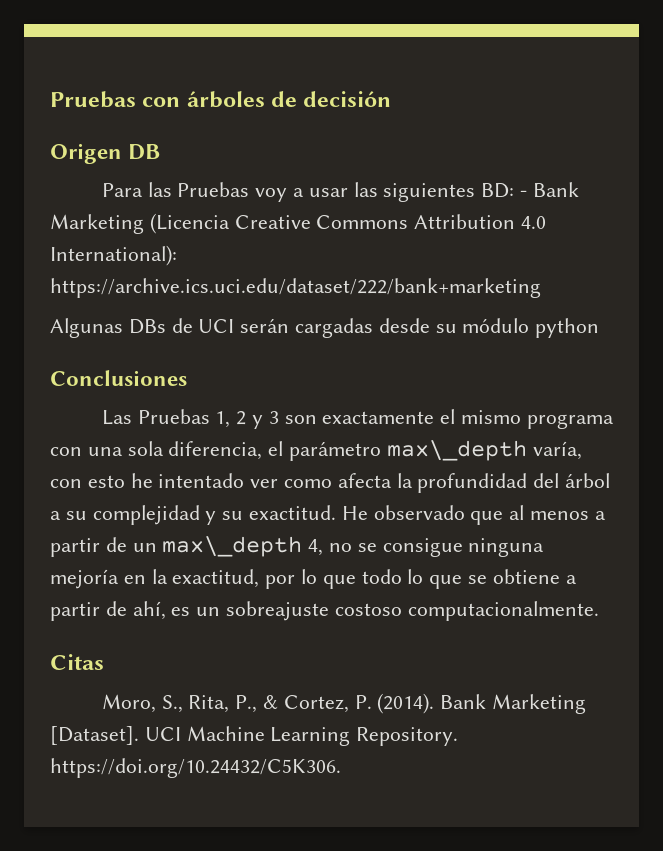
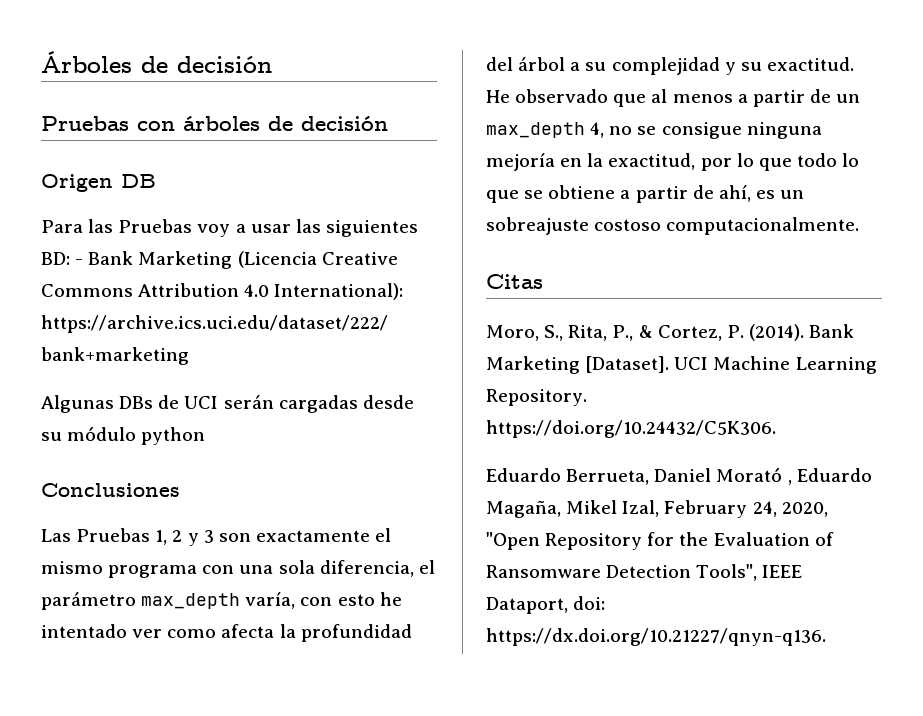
+ Árboles de decisión
- Las Pruebas 1, 2 y 3 son exactamente el mismo programa con una sola diferencia, el parámetro max\_depth varía, con esto he intentado ver como afecta la profundidad del árbol a su complejidad y su exactitud.
+ Las Pruebas 1, 2 y 3 son exactamente el mismo programa con una sola diferencia, el parámetro max_depth varía, con esto he intentado ver como afecta la profundidad del árbol a su complejidad y su exactitud.
- He observado que al menos a partir de un max\_depth 4, no se consigue ninguna mejoría en la exactitud, por lo que todo lo que se obtiene a partir de ahí, es un sobreajuste costoso computacionalmente.
+ He observado que al menos a partir de un max_depth 4, no se consigue ninguna mejoría en la exactitud, por lo que todo lo que se obtiene a partir de ahí, es un sobreajuste costoso computacionalmente.
+ Eduardo Berrueta, Daniel Morató , Eduardo Magaña, Mikel Izal, February 24, 2020, "Open Repository for the Evaluation of Ransomware Detection Tools", IEEE Dataport, doi: https://dx.doi.org/10.21227/qnyn-q136.

